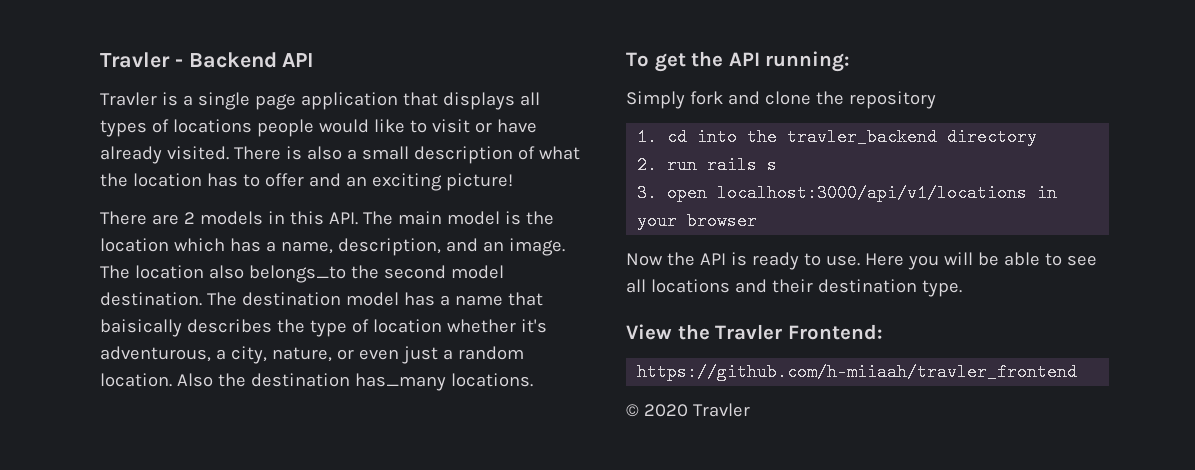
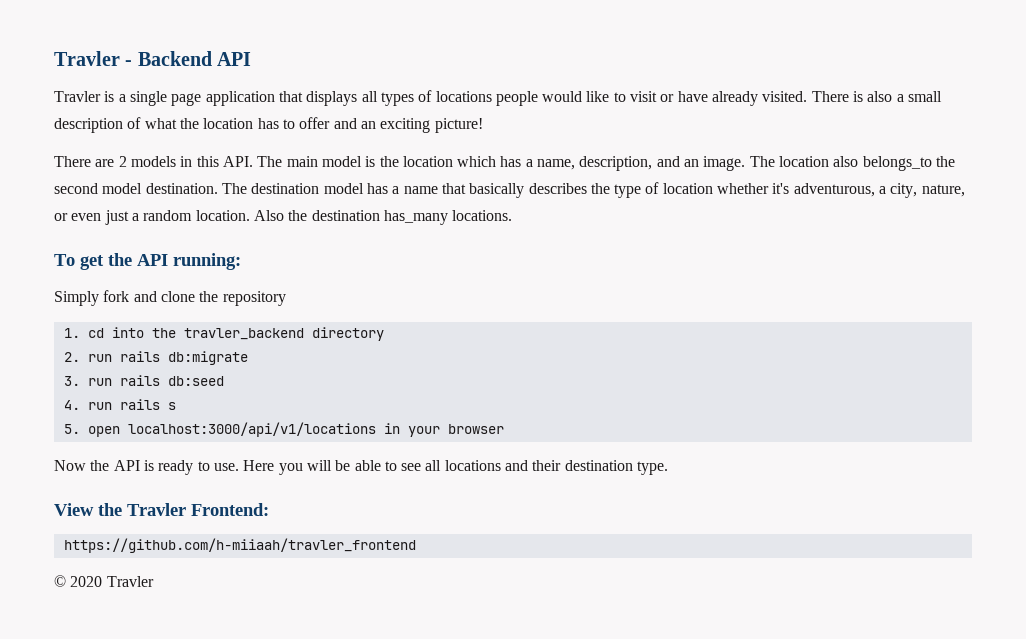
- The destination model has a name that baisically describes the type of location whether it's adventurous, a city, nature, or even just a random location.
+ The destination model has a name that basically describes the type of location whether it's adventurous, a city, nature, or even just a random location.
- 2. run rails s
+ 2. run rails db:migrate
+ 3. run rails db:seed
+ 4. run rails s
- 3. open localhost:3000/api/v1/locations in your browser
+ 5. open localhost:3000/api/v1/locations in your browser

